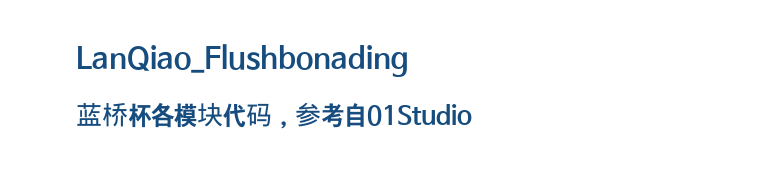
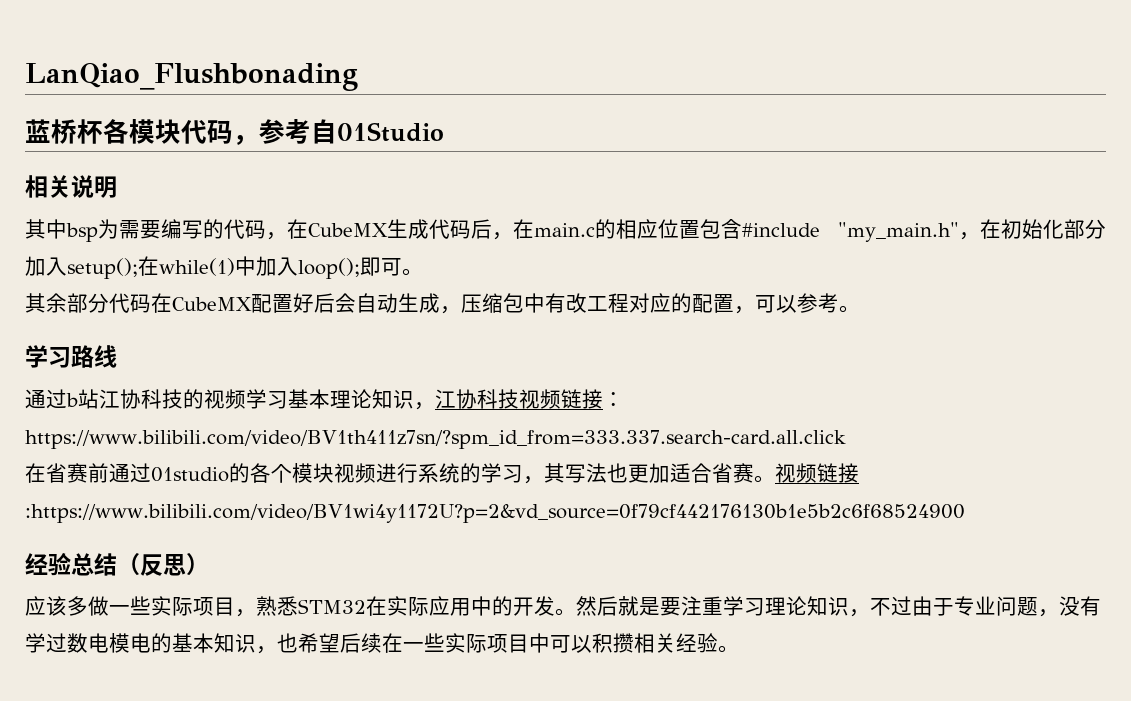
+ 相关说明
+ 其中bsp为需要编写的代码，在CubeMX生成代码后，在main.c的相应位置包含#include "my_main.h"，在初始化部分加入setup();在while(1)中加入loop();即可。
+ 其余部分代码在CubeMX配置好后会自动生成，压缩包中有改工程对应的配置，可以参考。
+ 学习路线
+ 通过b站江协科技的视频学习基本理论知识，江协科技视频链接：https://www.bilibili.com/video/BV1th411z7sn/?spm_id_from=333.337.search-card.all.click
+ 在省赛前通过01studio的各个模块视频进行系统的学习，其写法也更加适合省赛。视频链接:https://www.bilibili.com/video/BV1wi4y1172U?p=2&vd_source=0f79cf442176130b1e5b2c6f68524900
+ 经验总结（反思）
+ 应该多做一些实际项目，熟悉STM32在实际应用中的开发。然后就是要注重学习理论知识，不过由于专业问题，没有学过数电模电的基本知识，也希望后续在一些实际项目中可以积攒相关经验。

